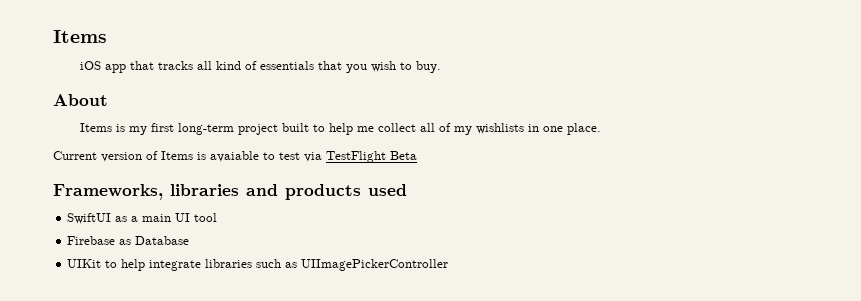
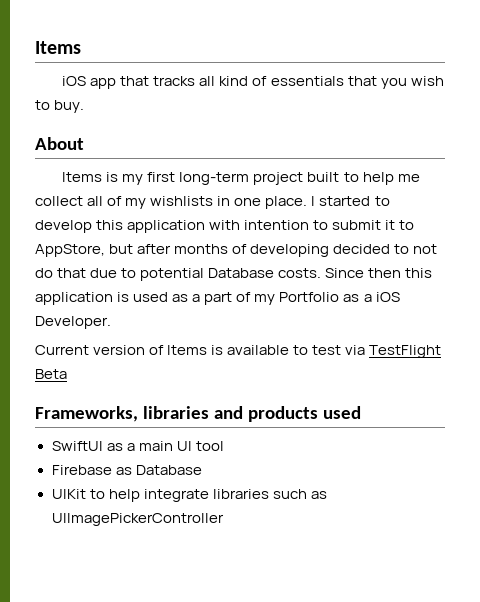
+ I started to develop this application with intention to submit it to AppStore, but after months of developing decided to not do that due to potential Database costs. Since then this application is used as a part of my Portfolio as a iOS Developer.
- Current version of Items is avaiable to test via TestFlight Beta
+ Current version of Items is available to test via TestFlight Beta

